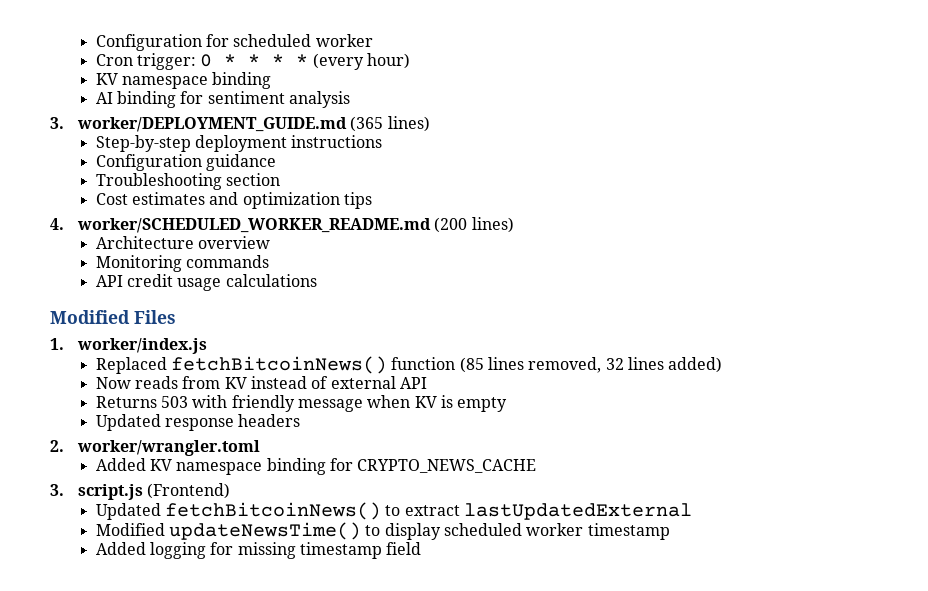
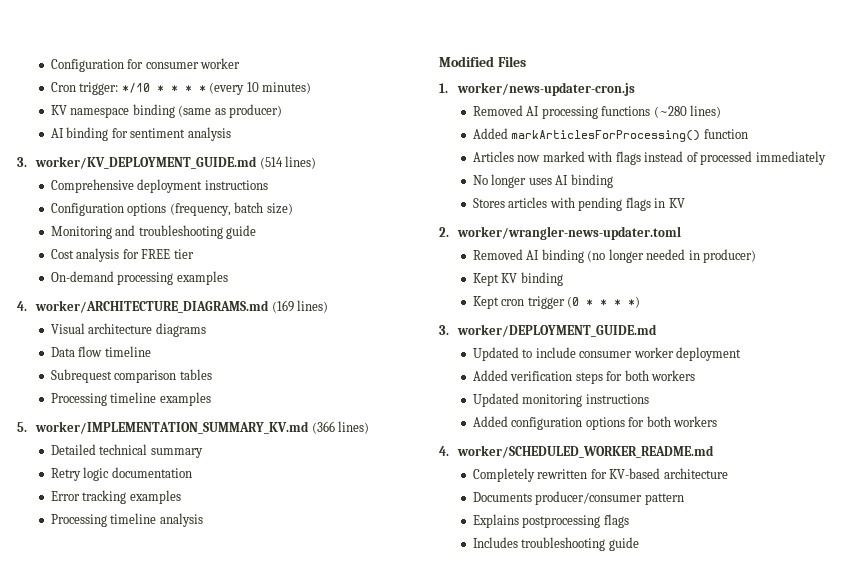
- Configuration for scheduled worker
+ Configuration for consumer worker
- Cron trigger: 0 * * * * (every hour)
- KV namespace binding
+ Cron trigger: */10 * * * * (every 10 minutes)
+ KV namespace binding (same as producer)
- 3. worker/DEPLOYMENT_GUIDE.md (365 lines)
- Step-by-step deployment instructions
+ 3. worker/KV_DEPLOYMENT_GUIDE.md (514 lines)
+ Comprehensive deployment instructions
- Configuration guidance
- Troubleshooting section
- Cost estimates and optimization tips
- 4. worker/SCHEDULED_WORKER_README.md (200 lines)
- Architecture overview
- Monitoring commands
- API credit usage calculations
+ Configuration options (frequency, batch size)
+ Monitoring and troubleshooting guide
+ Cost analysis for FREE tier
+ On-demand processing examples
+ 4. worker/ARCHITECTURE_DIAGRAMS.md (169 lines)
+ Visual architecture diagrams
+ Data flow timeline
+ Subrequest comparison tables
+ Processing timeline examples
+ 5. worker/IMPLEMENTATION_SUMMARY_KV.md (366 lines)
+ Detailed technical summary
+ Retry logic documentation
+ Error tracking examples
+ Processing timeline analysis
  Modified Files
- 1. worker/index.js
- Replaced fetchBitcoinNews() function (85 lines removed, 32 lines added)
- Now reads from KV instead of external API
- Returns 503 with friendly message when KV is empty
- Updated response headers
- 2. worker/wrangler.toml
- Added KV namespace binding for CRYPTO_NEWS_CACHE
- 3. script.js (Frontend)
- Updated fetchBitcoinNews() to extract lastUpdatedExternal
- Modified updateNewsTime() to display scheduled worker timestamp
- Added logging for missing timestamp field
+ 1. worker/news-updater-cron.js
+ Removed AI processing functions (~280 lines)
+ Added markArticlesForProcessing() function
+ Articles now marked with flags instead of processed immediately
+ No longer uses AI binding
+ Stores articles with pending flags in KV
+ 2. worker/wrangler-news-updater.toml
+ Removed AI binding (no longer needed in producer)
+ Kept KV binding
+ Kept cron trigger (0 * * * *)
+ 3. worker/DEPLOYMENT_GUIDE.md
+ Updated to include consumer worker deployment
+ Added verification steps for both workers
+ Updated monitoring instructions
+ Added configuration options for both workers
+ 4. worker/SCHEDULED_WORKER_README.md
+ Completely rewritten for KV-based architecture
+ Documents producer/consumer pattern
+ Explains postprocessing flags
+ Includes troubleshooting guide

